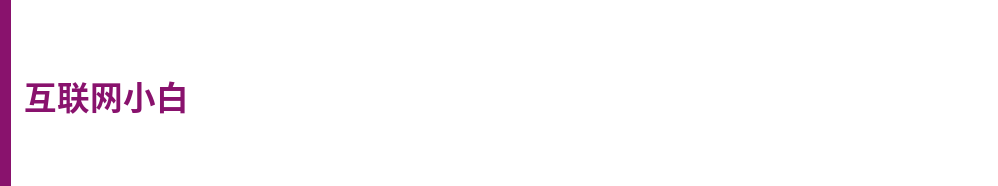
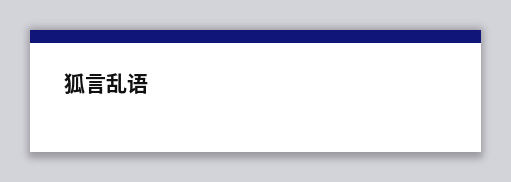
- 互联网小白
+ 狐言乱语

